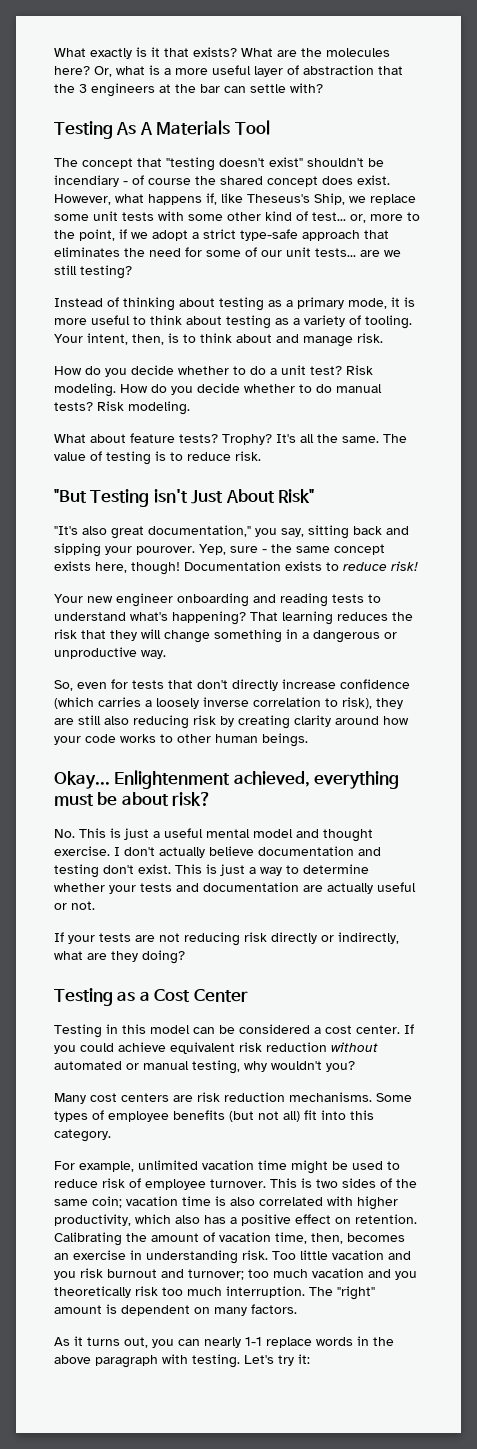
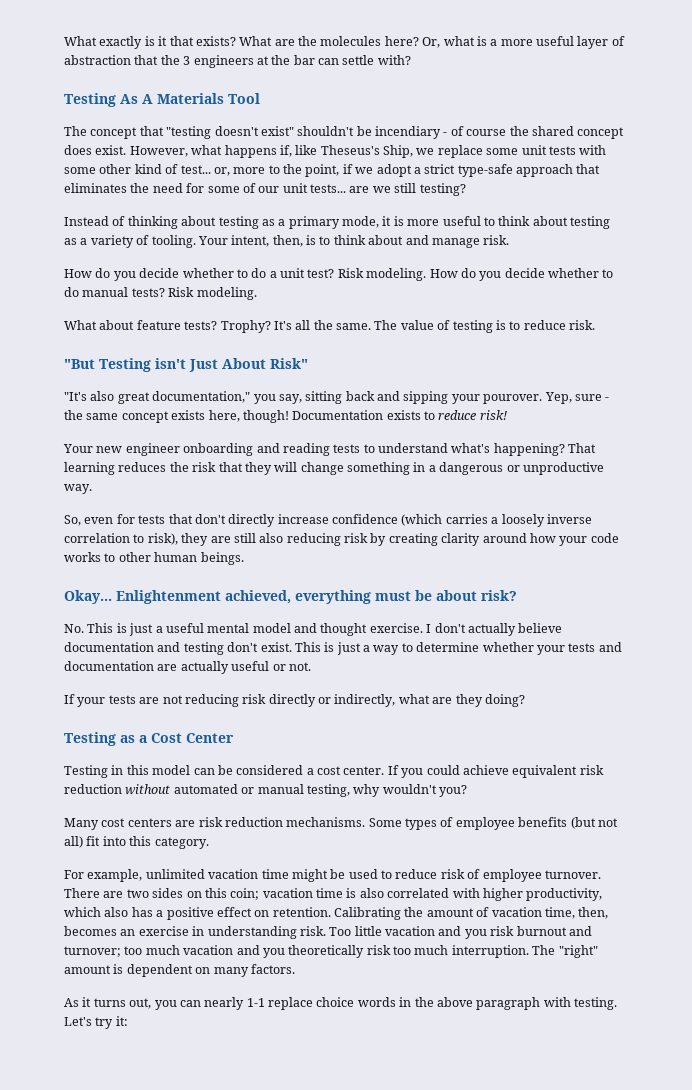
- This is two sides of the same coin; vacation time is also correlated with higher productivity, which also has a positive effect on retention.
+ There are two sides on this coin; vacation time is also correlated with higher productivity, which also has a positive effect on retention.
- As it turns out, you can nearly 1-1 replace words in the above paragraph with testing.
+ As it turns out, you can nearly 1-1 replace choice words in the above paragraph with testing.

